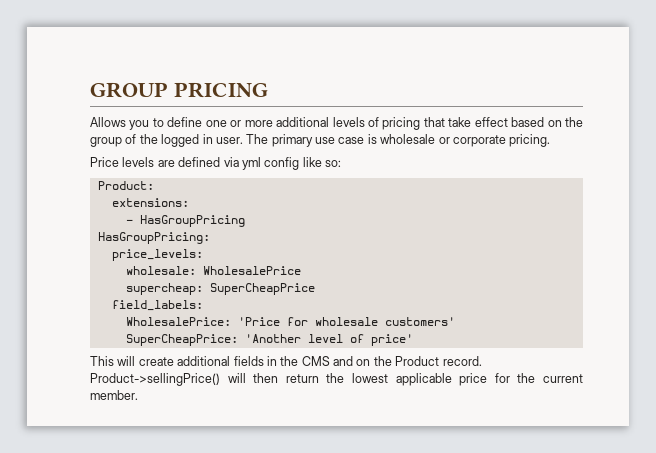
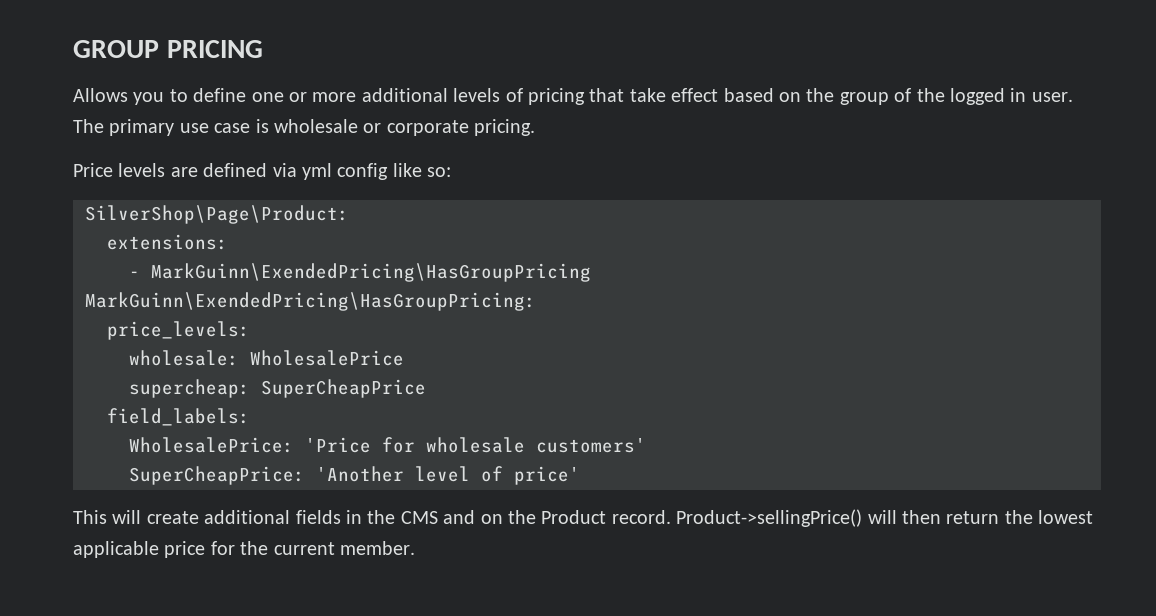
- Product:
+ SilverShop\Page\Product:
- - HasGroupPricing
- HasGroupPricing:
+ - MarkGuinn\ExendedPricing\HasGroupPricing
+ MarkGuinn\ExendedPricing\HasGroupPricing:

